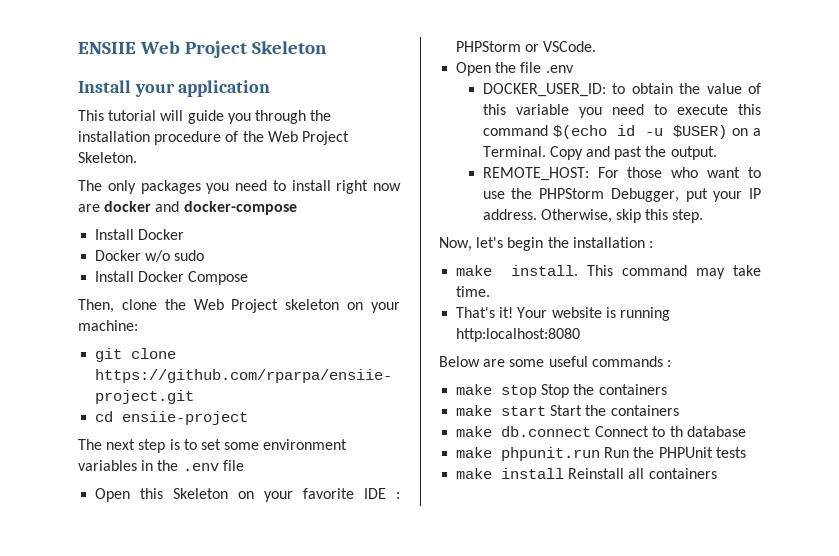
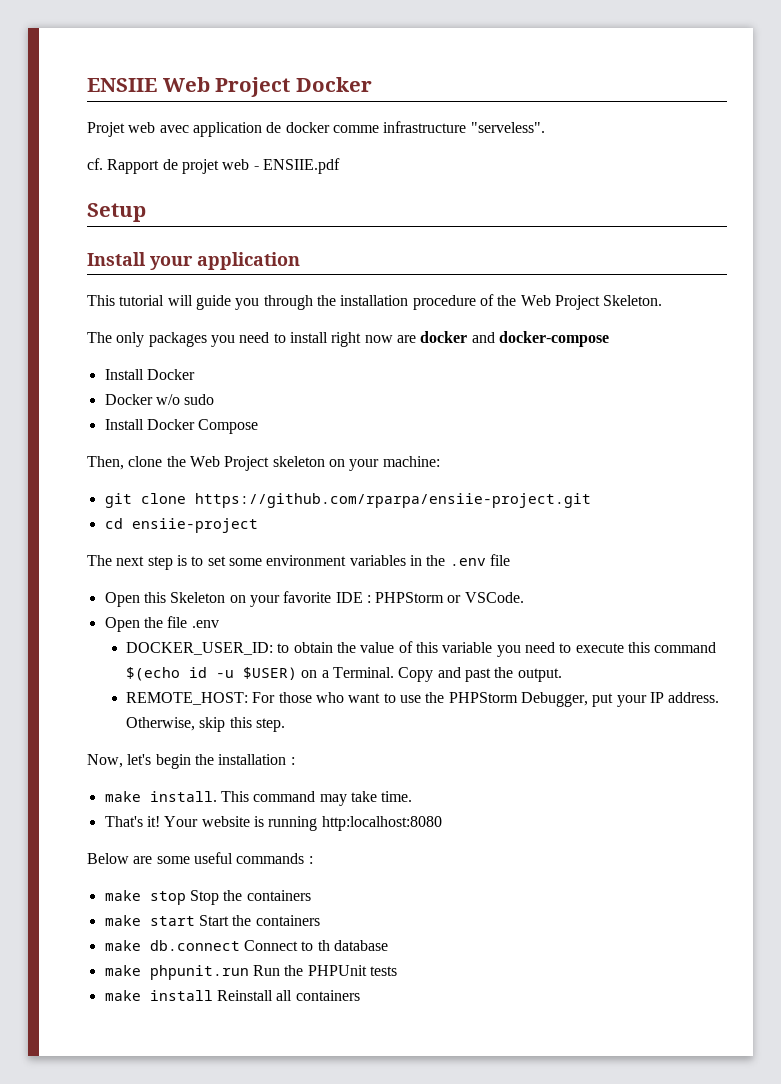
- ENSIIE Web Project Skeleton
+ ENSIIE Web Project Docker
+ Projet web avec application de docker comme infrastructure "serveless".
+ cf. Rapport de projet web - ENSIIE.pdf
+ Setup

